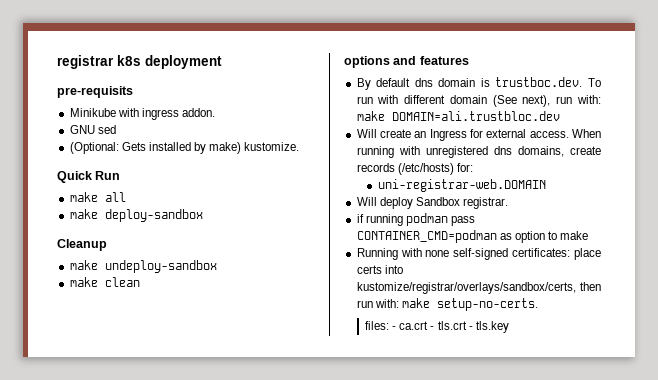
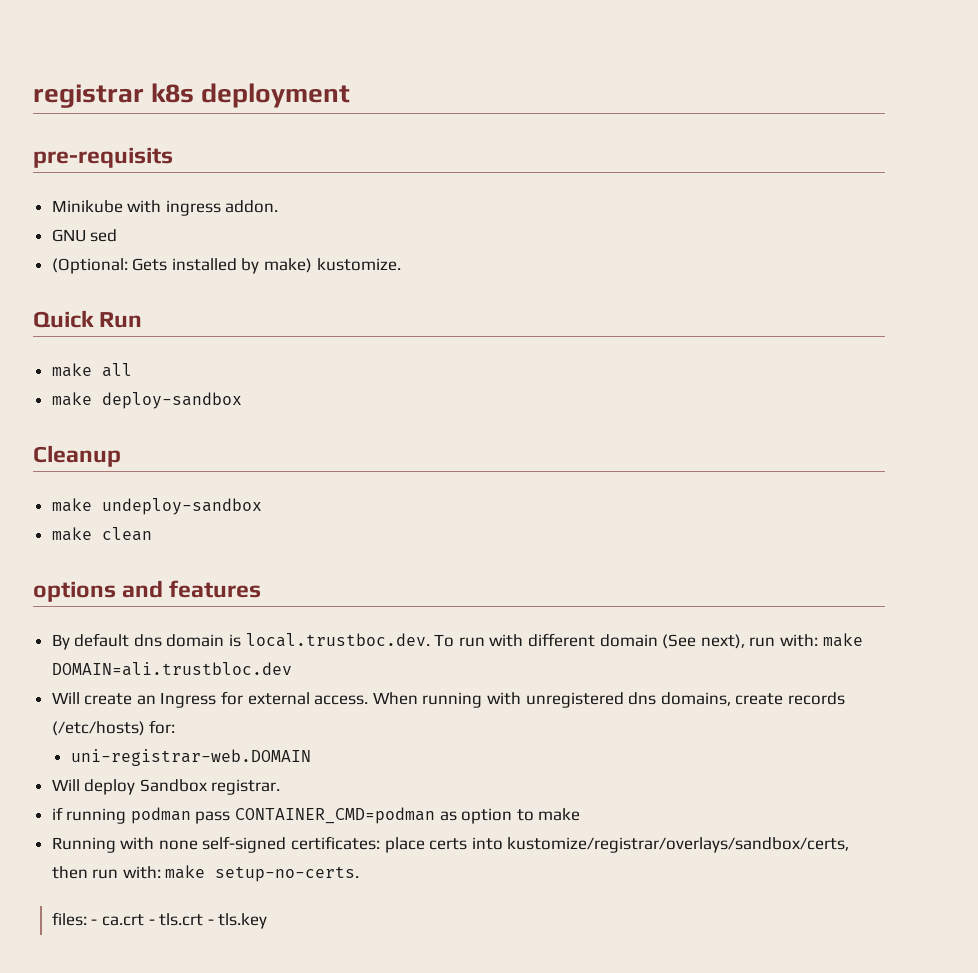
- By default dns domain is trustboc.dev. To run with different domain (See next), run with: make DOMAIN=ali.trustbloc.dev
+ By default dns domain is local.trustboc.dev. To run with different domain (See next), run with: make DOMAIN=ali.trustbloc.dev

